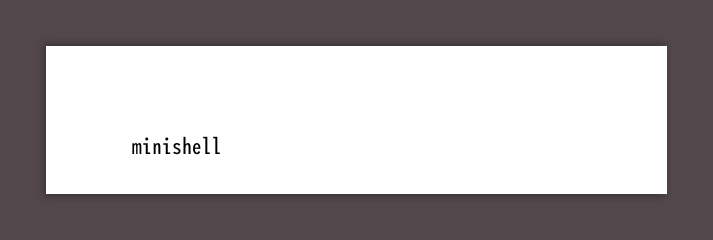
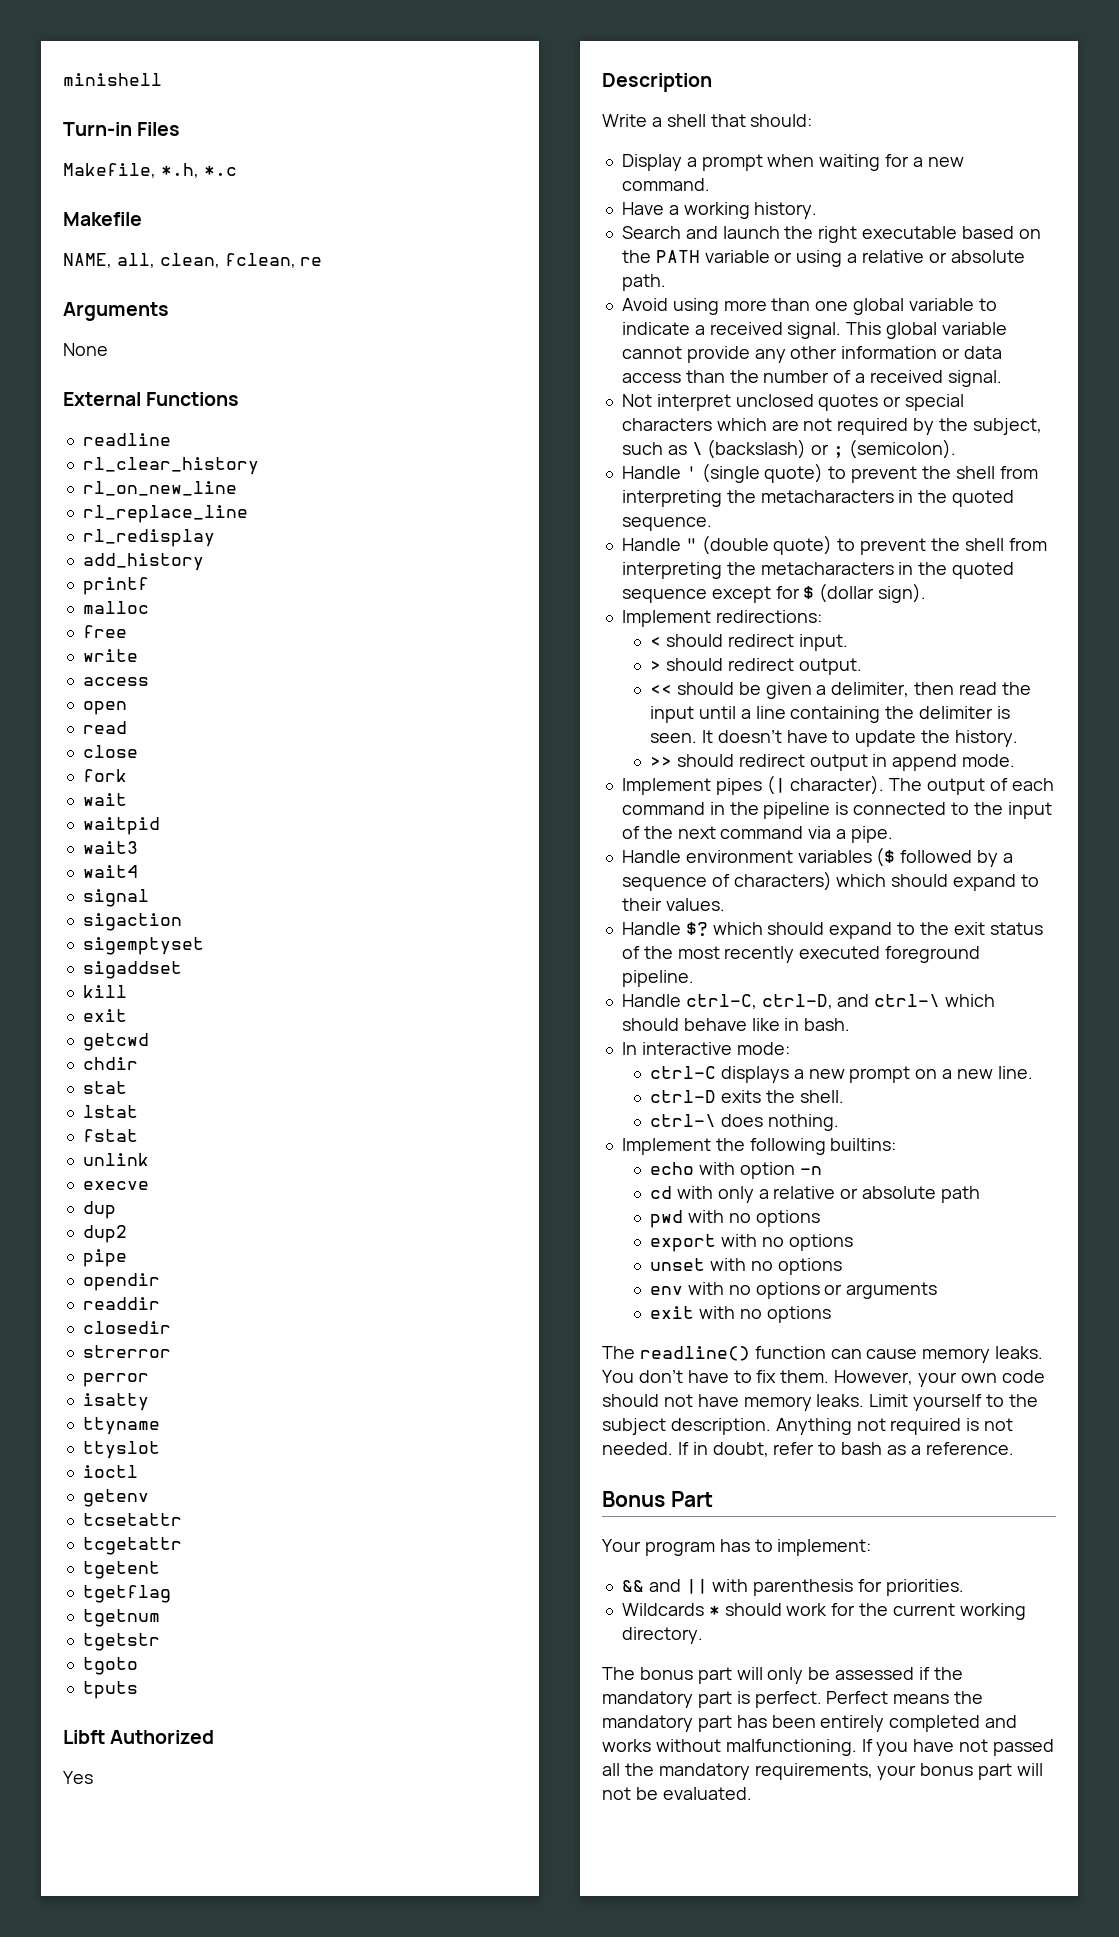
+ Turn-in Files
+ Makefile, *.h, *.c
+ Makefile
+ NAME, all, clean, fclean, re
+ Arguments
+ None
+ External Functions
+ readline
+ rl_clear_history
+ rl_on_new_line
+ rl_replace_line
+ rl_redisplay
+ add_history
+ printf
+ malloc
+ free
+ write
+ access
+ open
+ read
+ close
+ fork
+ wait
+ waitpid
+ wait3
+ wait4
+ signal
+ sigaction
+ sigemptyset
+ sigaddset
+ kill
+ exit
+ getcwd
+ chdir
+ stat
+ lstat
+ fstat
+ unlink
+ execve
+ dup
+ dup2
+ pipe
+ opendir
+ readdir
+ closedir
+ strerror
+ perror
+ isatty
+ ttyname
+ ttyslot
+ ioctl
+ getenv
+ tcsetattr
+ tcgetattr
+ tgetent
+ tgetflag
+ tgetnum
+ tgetstr
+ tgoto
+ tputs
+ Libft Authorized
+ Yes
+ Description
+ Write a shell that should:
+ Display a prompt when waiting for a new command.
+ Have a working history.
+ Search and launch the right executable based on the PATH variable or using a relative or absolute path.
+ Avoid using more than one global variable to indicate a received signal. This global variable cannot provide any other information or data access than the number of a received signal.
+ Not interpret unclosed quotes or special characters which are not required by the subject, such as \ (backslash) or ; (semicolon).
+ Handle ' (single quote) to prevent the shell from interpreting the metacharacters in the quoted sequence.
+ Handle " (double quote) to prevent the shell from interpreting the metacharacters in the quoted sequence except for $ (dollar sign).
+ Implement redirections:
+ < should redirect input.
+ > should redirect output.
+ << should be given a delimiter, then read the input until a line containing the delimiter is seen. It doesn’t have to update the history.
+ >> should redirect output in append mode.
+ Implement pipes (| character). The output of each command in the pipeline is connected to the input of the next command via a pipe.
+ Handle environment variables ($ followed by a sequence of characters) which should expand to their values.
+ Handle $? which should expand to the exit status of the most recently executed foreground pipeline.
+ Handle ctrl-C, ctrl-D, and ctrl-\ which should behave like in bash.
+ In interactive mode:
+ ctrl-C displays a new prompt on a new line.
+ ctrl-D exits the shell.
+ ctrl-\ does nothing.
+ Implement the following builtins:
+ echo with option -n
+ cd with only a relative or absolute path
+ pwd with no options
+ export with no options
+ unset with no options
+ env with no options or arguments
+ exit with no options
+ The readline() function can cause memory leaks. You don’t have to fix them. However, your own code should not have memory leaks. Limit yourself to the subject description. Anything not required is not needed. If in doubt, refer to bash as a reference.
+ Bonus Part
+ Your program has to implement:
+ && and || with parenthesis for priorities.
+ Wildcards * should work for the current working directory.
+ The bonus part will only be assessed if the mandatory part is perfect. Perfect means the mandatory part has been entirely completed and works without malfunctioning. If you have not passed all the mandatory requirements, your bonus part will not be evaluated.

